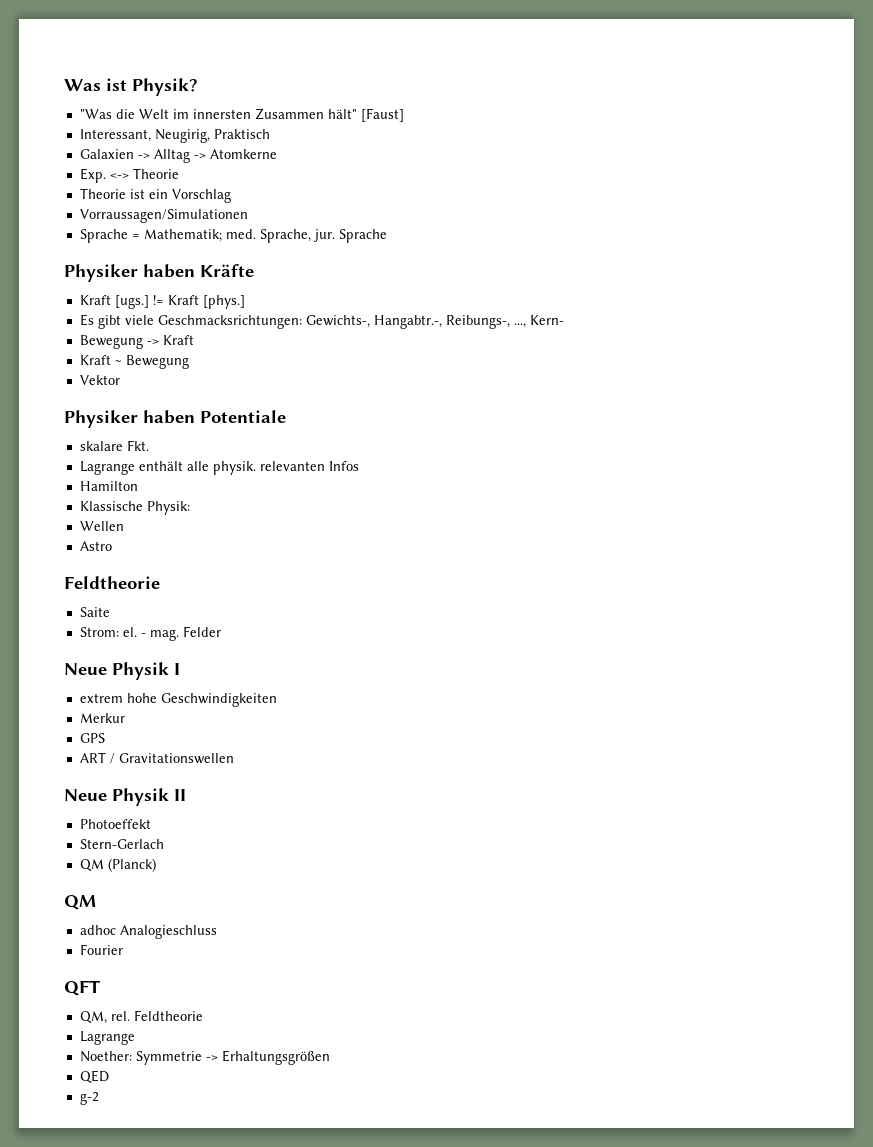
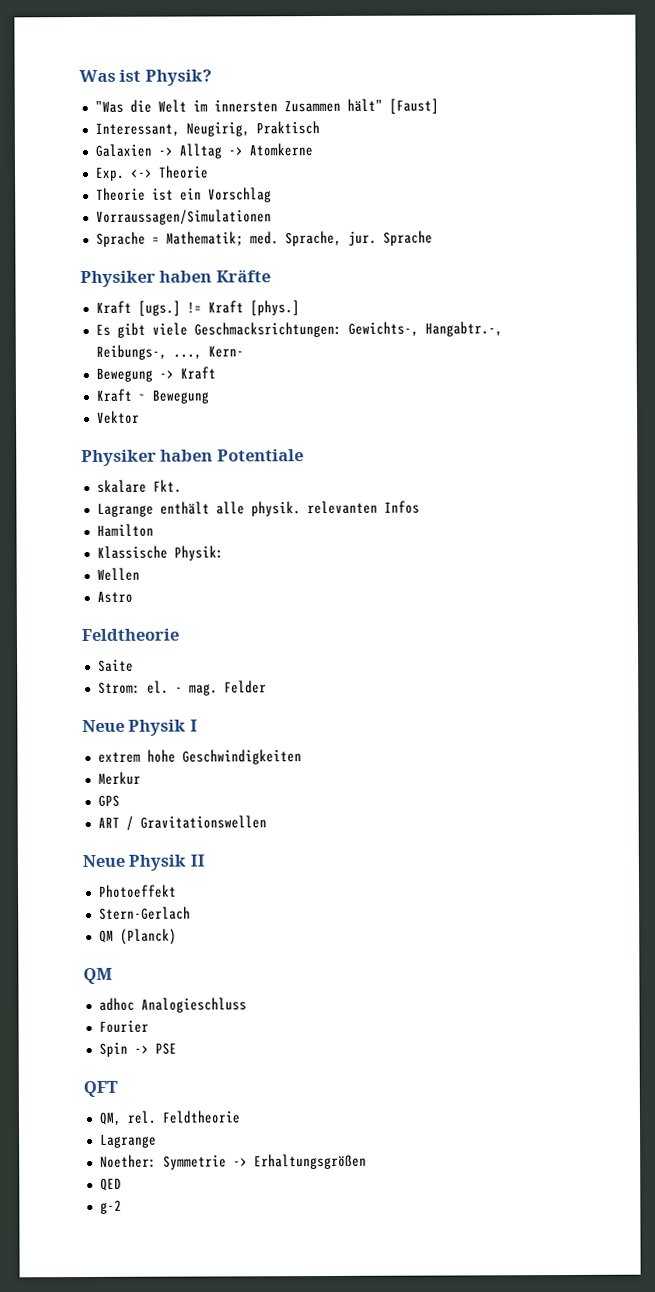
+ Spin -> PSE

